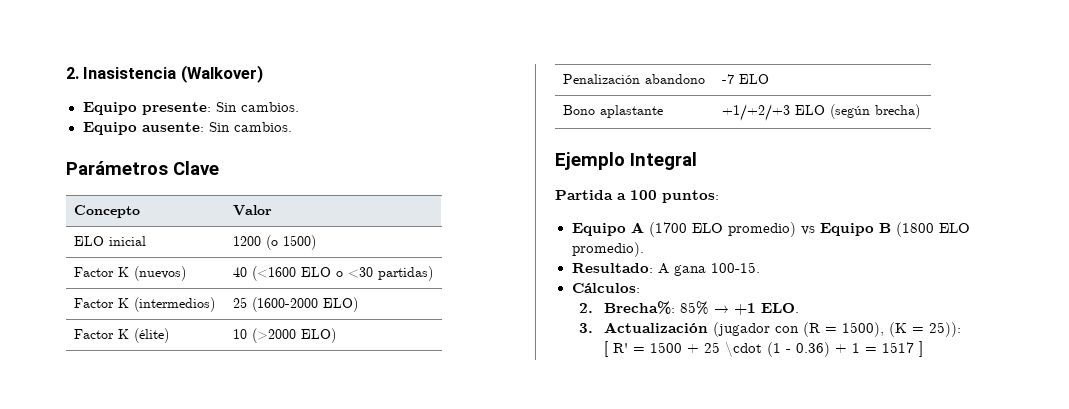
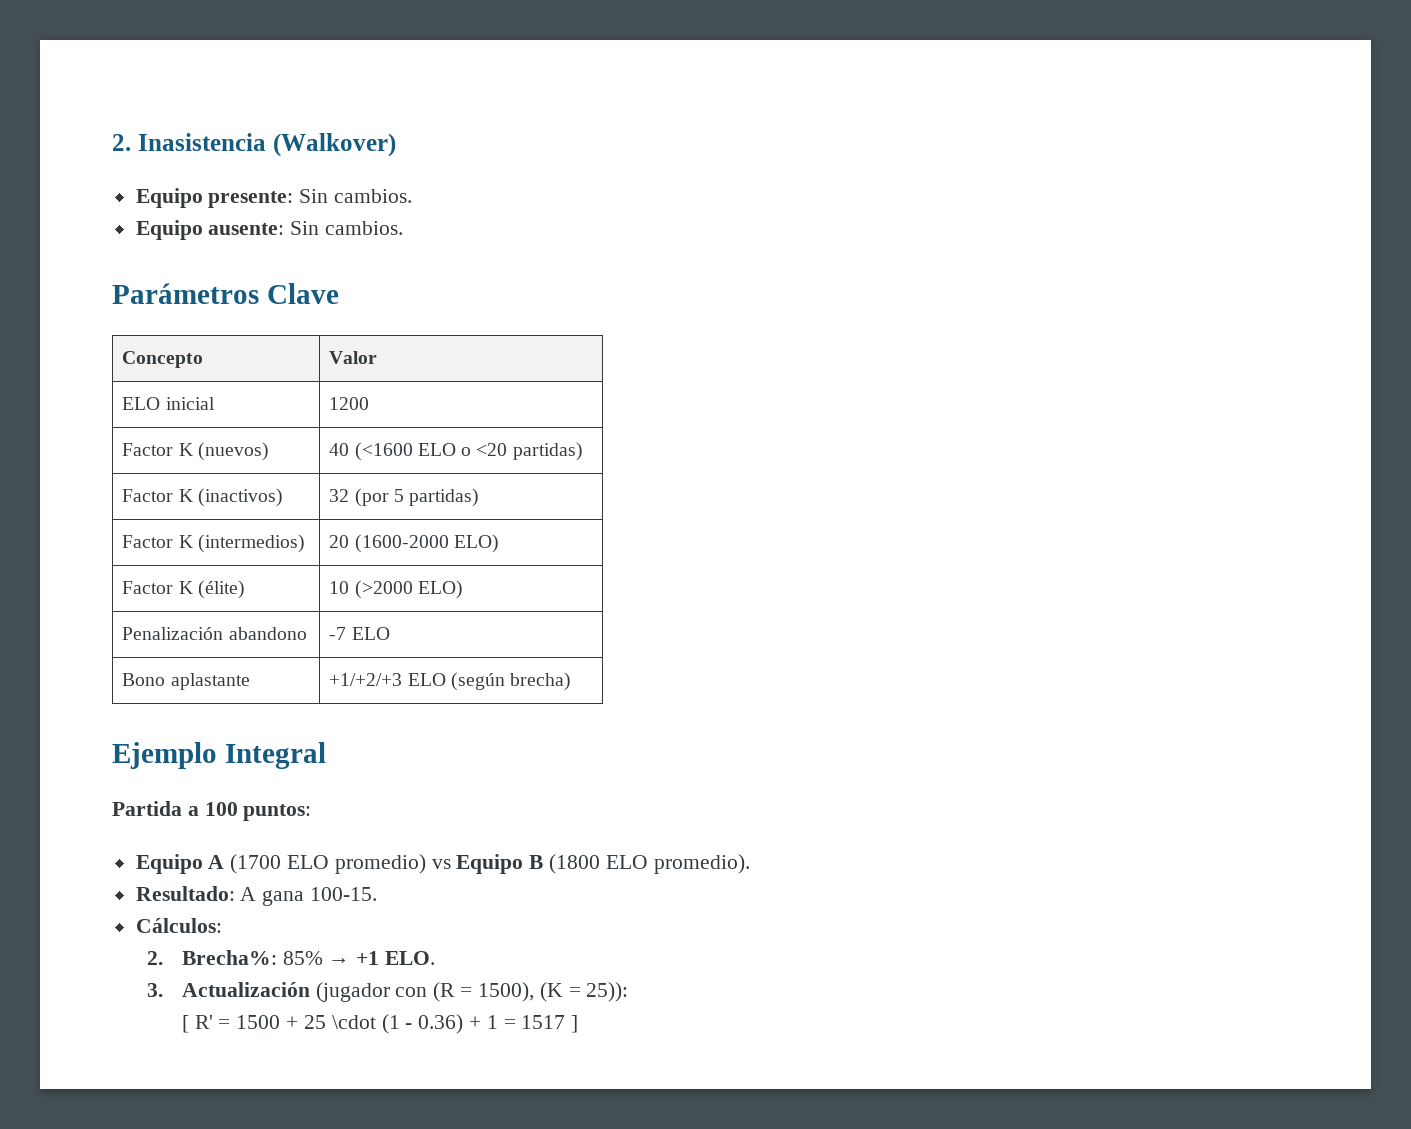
- ELO inicial | 1200 (o 1500)
+ ELO inicial | 1200
- Factor K (nuevos) | 40 (<1600 ELO o <30 partidas)
+ Factor K (nuevos) | 40 (<1600 ELO o <20 partidas)
+ Factor K (inactivos) | 32 (por 5 partidas)
- Factor K (intermedios) | 25 (1600-2000 ELO)
+ Factor K (intermedios) | 20 (1600-2000 ELO)

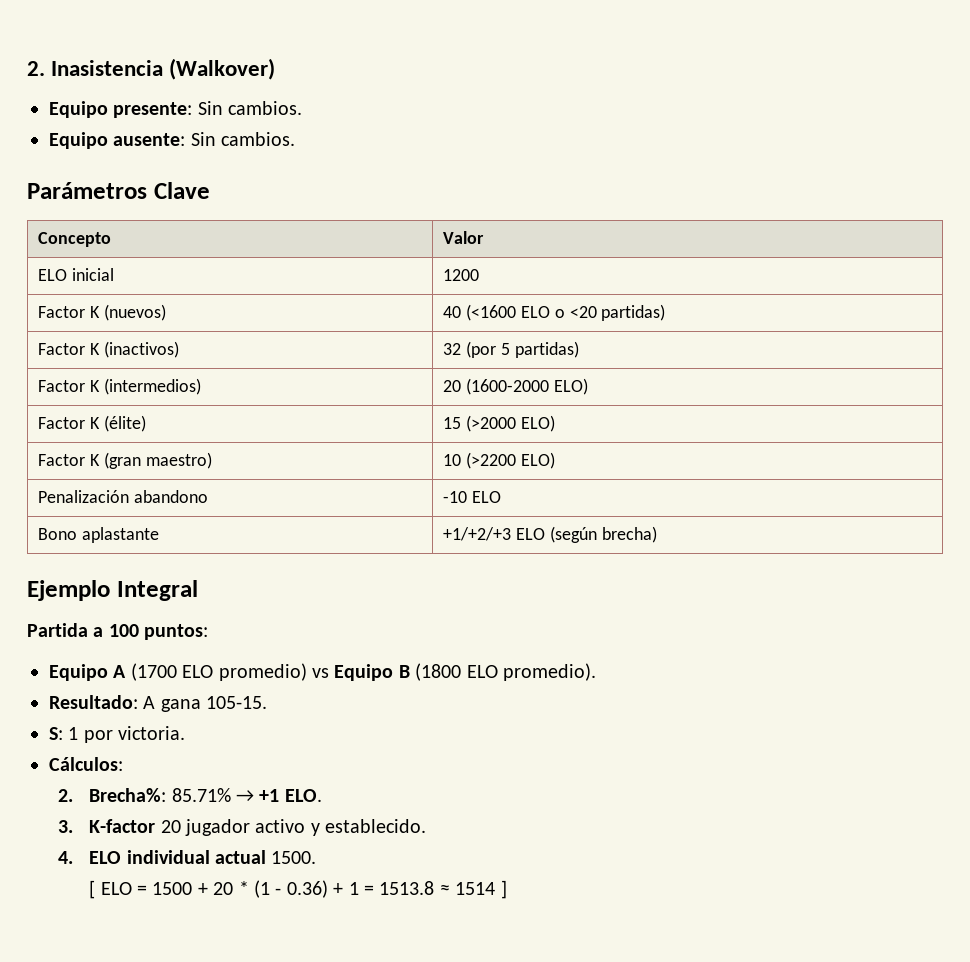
- Factor K (élite) | 10 (>2000 ELO)
+ Factor K (élite) | 15 (>2000 ELO)
+ Factor K (gran maestro) | 10 (>2200 ELO)
- Penalización abandono | -7 ELO
+ Penalización abandono | -10 ELO
- Resultado: A gana 100-15.
+ Resultado: A gana 105-15.
+ S: 1 por victoria.
- 2. Brecha%: 85% → +1 ELO.
+ 2. Brecha%: 85.71% → +1 ELO.
- 3. Actualización (jugador con (R = 1500), (K = 25)):
+ 3. K-factor 20 jugador activo y establecido.
+ 4. ELO individual actual 1500.
- [ R' = 1500 + 25 \cdot (1 - 0.36) + 1 = 1517 ]
+ [ ELO = 1500 + 20 * (1 - 0.36) + 1 = 1513.8 ≈ 1514 ]

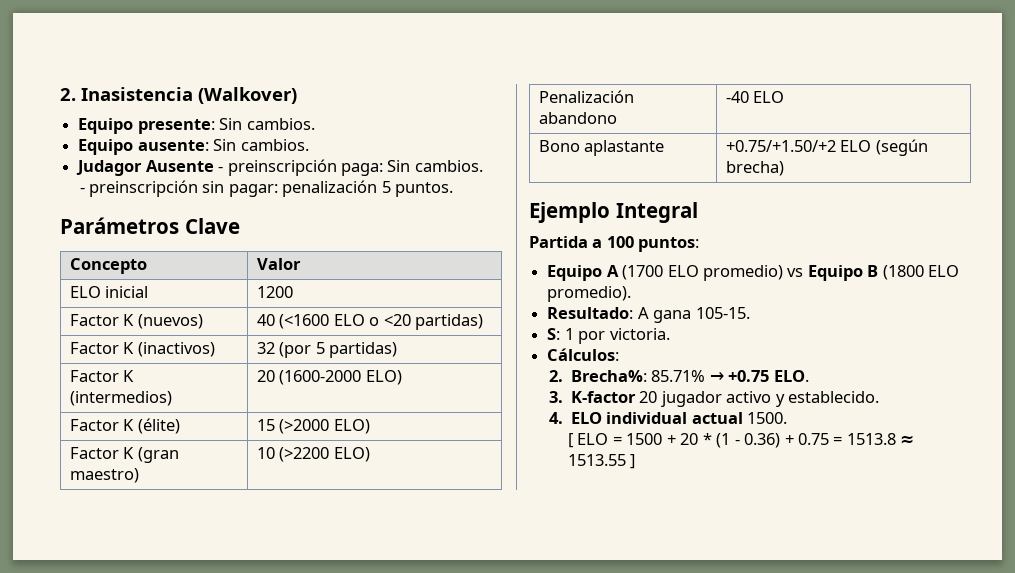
+ Judagor Ausente - preinscripción paga: Sin cambios.
+ - preinscripción sin pagar: penalización 5 puntos.
- Penalización abandono | -10 ELO
+ Penalización abandono | -40 ELO
- Bono aplastante | +1/+2/+3 ELO (según brecha)
+ Bono aplastante | +0.75/+1.50/+2 ELO (según brecha)
- 2. Brecha%: 85.71% → +1 ELO.
+ 2. Brecha%: 85.71% → +0.75 ELO.
- [ ELO = 1500 + 20 * (1 - 0.36) + 1 = 1513.8 ≈ 1514 ]
+ [ ELO = 1500 + 20 * (1 - 0.36) + 0.75 = 1513.8 ≈ 1513.55 ]

